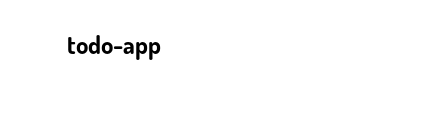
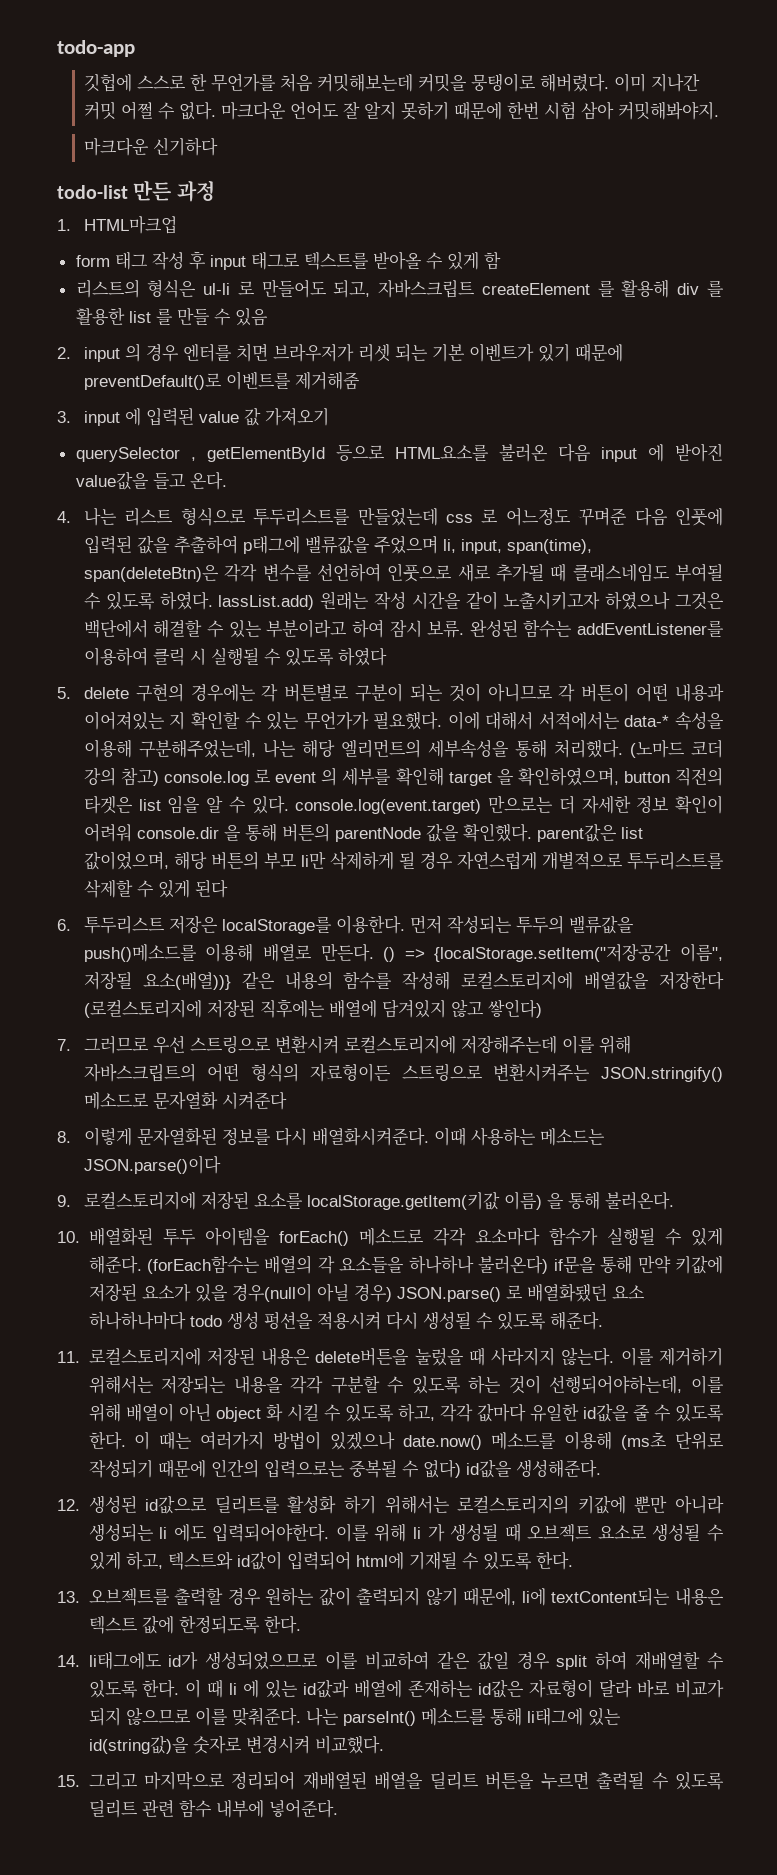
+ 깃헙에 스스로 한 무언가를 처음 커밋해보는데 커밋을 뭉탱이로 해버렸다. 이미 지나간 커밋 어쩔 수 없다. 마크다운 언어도 잘 알지 못하기 때문에 한번 시험 삼아 커밋해봐야지.
+ 마크다운 신기하다
+ todo-list 만든 과정
+ 1. HTML마크업
+ form 태그 작성 후 input 태그로 텍스트를 받아올 수 있게 함
+ 리스트의 형식은 ul-li 로 만들어도 되고, 자바스크립트 createElement 를 활용해 div 를 활용한 list 를 만들 수 있음
+ 2. input 의 경우 엔터를 치면 브라우저가 리셋 되는 기본 이벤트가 있기 때문에 preventDefault()로 이벤트를 제거해줌
+ 3. input 에 입력된 value 값 가져오기
+ querySelector , getElementById 등으로 HTML요소를 불러온 다음 input 에 받아진 value값을 들고 온다.
+ 4. 나는 리스트 형식으로 투두리스트를 만들었는데 css 로 어느정도 꾸며준 다음 인풋에 입력된 값을 추출하여 p태그에 밸류값을 주었으며 li, input, span(time), span(deleteBtn)은 각각 변수를 선언하여 인풋으로 새로 추가될 때 클래스네임도 부여될 수 있도록 하였다. lassList.add) 원래는 작성 시간을 같이 노출시키고자 하였으나 그것은 백단에서 해결할 수 있는 부분이라고 하여 잠시 보류. 완성된 함수는 addEventListener를 이용하여 클릭 시 실행될 수 있도록 하였다
+ 5. delete 구현의 경우에는 각 버튼별로 구분이 되는 것이 아니므로 각 버튼이 어떤 내용과 이어져있는 지 확인할 수 있는 무언가가 필요했다. 이에 대해서 서적에서는 data-* 속성을 이용해 구분해주었는데, 나는 해당 엘리먼트의 세부속성을 통해 처리했다. (노마드 코더 강의 참고) console.log 로 event 의 세부를 확인해 target 을 확인하였으며, button 직전의 타겟은 list 임을 알 수 있다. console.log(event.target) 만으로는 더 자세한 정보 확인이 어려워 console.dir 을 통해 버튼의 parentNode 값을 확인했다. parent값은 list 값이었으며, 해당 버튼의 부모 li만 삭제하게 될 경우 자연스럽게 개별적으로 투두리스트를 삭제할 수 있게 된다
+ 6. 투두리스트 저장은 localStorage를 이용한다. 먼저 작성되는 투두의 밸류값을 push()메소드를 이용해 배열로 만든다. () => {localStorage.setItem("저장공간 이름", 저장될 요소(배열))} 같은 내용의 함수를 작성해 로컬스토리지에 배열값을 저장한다 (로컬스토리지에 저장된 직후에는 배열에 담겨있지 않고 쌓인다)
+ 7. 그러므로 우선 스트링으로 변환시켜 로컬스토리지에 저장해주는데 이를 위해 자바스크립트의 어떤 형식의 자료형이든 스트링으로 변환시켜주는 JSON.stringify() 메소드로 문자열화 시켜준다
+ 8. 이렇게 문자열화된 정보를 다시 배열화시켜준다. 이때 사용하는 메소드는 JSON.parse()이다
+ 9. 로컬스토리지에 저장된 요소를 localStorage.getItem(키값 이름) 을 통해 불러온다.
+ 10. 배열화된 투두 아이템을 forEach() 메소드로 각각 요소마다 함수가 실행될 수 있게 해준다. (forEach함수는 배열의 각 요소들을 하나하나 불러온다) if문을 통해 만약 키값에 저장된 요소가 있을 경우(null이 아닐 경우) JSON.parse() 로 배열화됐던 요소 하나하나마다 todo 생성 펑션을 적용시켜 다시 생성될 수 있도록 해준다.
+ 11. 로컬스토리지에 저장된 내용은 delete버튼을 눌렀을 때 사라지지 않는다. 이를 제거하기 위해서는 저장되는 내용을 각각 구분할 수 있도록 하는 것이 선행되어야하는데, 이를 위해 배열이 아닌 object 화 시킬 수 있도록 하고, 각각 값마다 유일한 id값을 줄 수 있도록 한다. 이 때는 여러가지 방법이 있겠으나 date.now() 메소드를 이용해 (ms초 단위로 작성되기 때문에 인간의 입력으로는 중복될 수 없다) id값을 생성해준다.
+ 12. 생성된 id값으로 딜리트를 활성화 하기 위해서는 로컬스토리지의 키값에 뿐만 아니라 생성되는 li 에도 입력되어야한다. 이를 위해 li 가 생성될 때 오브젝트 요소로 생성될 수 있게 하고, 텍스트와 id값이 입력되어 html에 기재될 수 있도록 한다.
+ 13. 오브젝트를 출력할 경우 원하는 값이 출력되지 않기 때문에, li에 textContent되는 내용은 텍스트 값에 한정되도록 한다.
+ 14. li태그에도 id가 생성되었으므로 이를 비교하여 같은 값일 경우 split 하여 재배열할 수 있도록 한다. 이 때 li 에 있는 id값과 배열에 존재하는 id값은 자료형이 달라 바로 비교가 되지 않으므로 이를 맞춰준다. 나는 parseInt() 메소드를 통해 li태그에 있는 id(string값)을 숫자로 변경시켜 비교했다.
+ 15. 그리고 마지막으로 정리되어 재배열된 배열을 딜리트 버튼을 누르면 출력될 수 있도록 딜리트 관련 함수 내부에 넣어준다.

